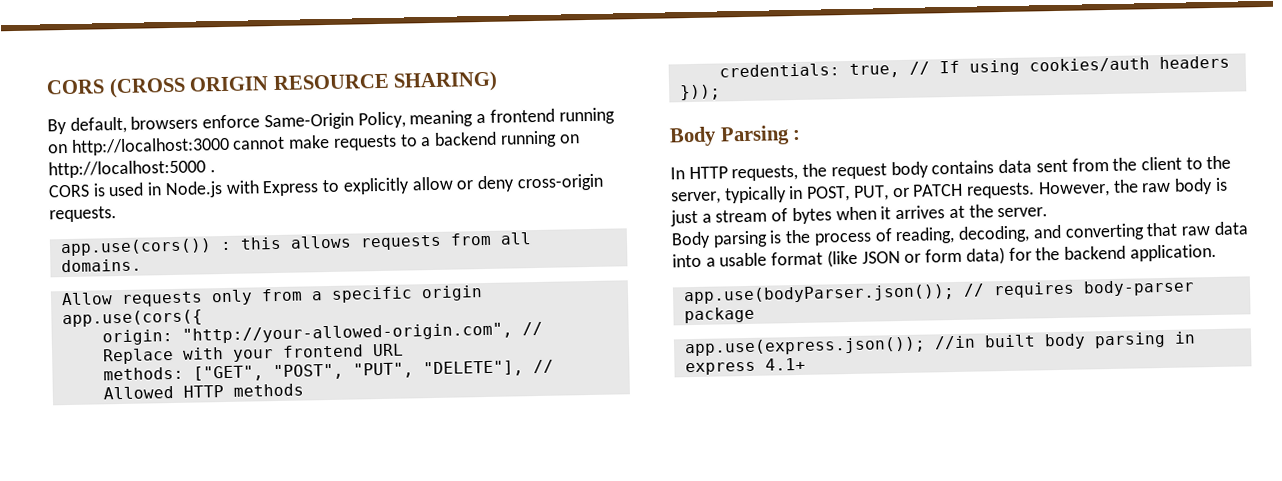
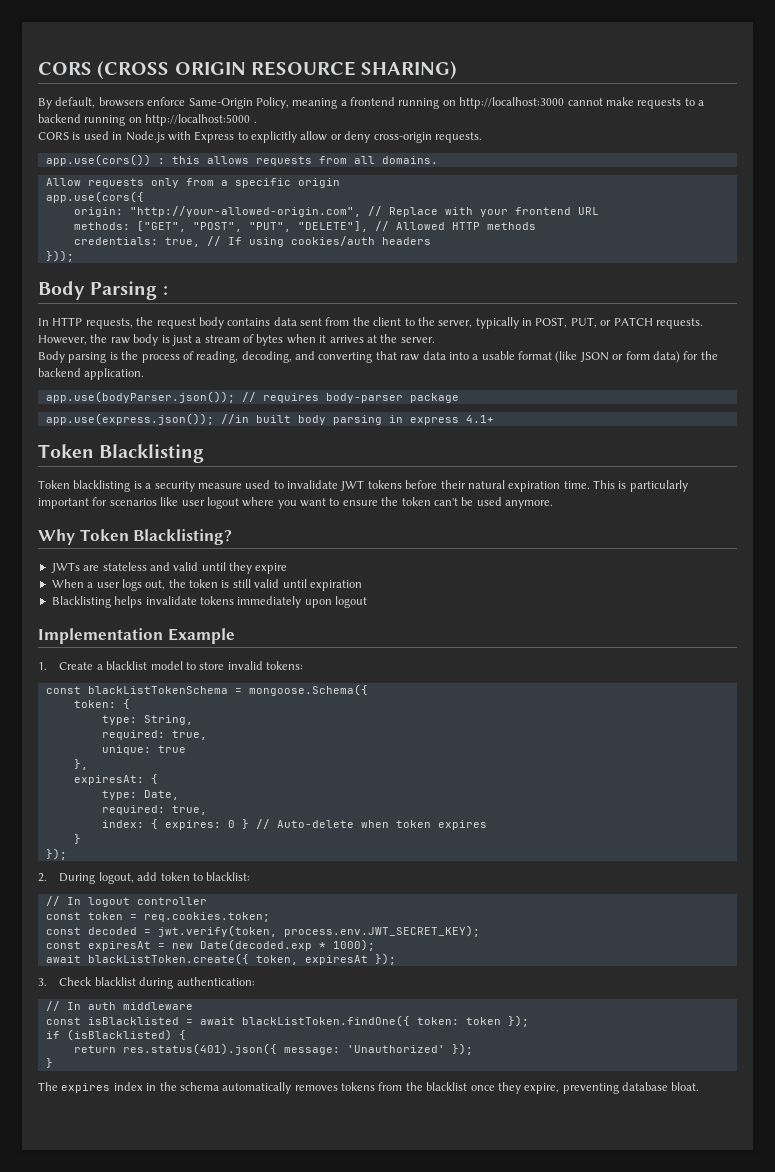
+ Token Blacklisting
+ Token blacklisting is a security measure used to invalidate JWT tokens before their natural expiration time. This is particularly important for scenarios like user logout where you want to ensure the token can't be used anymore.
+ Why Token Blacklisting?
+ JWTs are stateless and valid until they expire
+ When a user logs out, the token is still valid until expiration
+ Blacklisting helps invalidate tokens immediately upon logout
+ Implementation Example
+ 1. Create a blacklist model to store invalid tokens:
+ const blackListTokenSchema = mongoose.Schema({
+ token: {
+ type: String,
+ required: true,
+ unique: true
+ },
+ expiresAt: {
+ type: Date,
+ required: true,
+ index: { expires: 0 } // Auto-delete when token expires
+ }
+ });
+ 2. During logout, add token to blacklist:
+ // In logout controller
+ const token = req.cookies.token;
+ const decoded = jwt.verify(token, process.env.JWT_SECRET_KEY);
+ const expiresAt = new Date(decoded.exp * 1000);
+ await blackListToken.create({ token, expiresAt });
+ 3. Check blacklist during authentication:
+ // In auth middleware
+ const isBlacklisted = await blackListToken.findOne({ token: token });
+ if (isBlacklisted) {
+ return res.status(401).json({ message: 'Unauthorized' });
+ }
+ The expires index in the schema automatically removes tokens from the blacklist once they expire, preventing database bloat.

